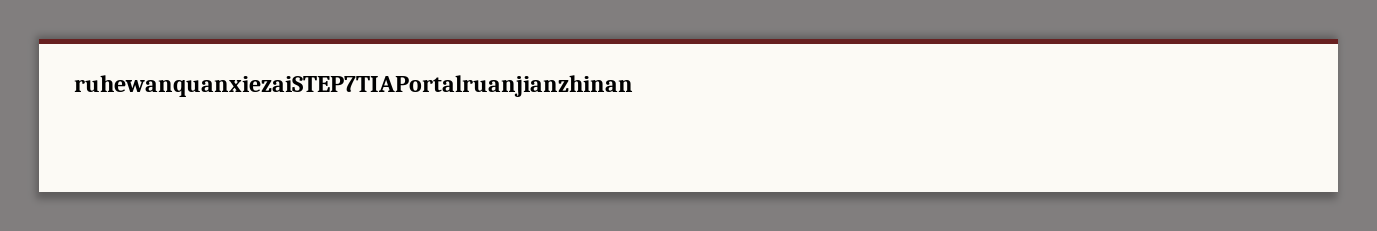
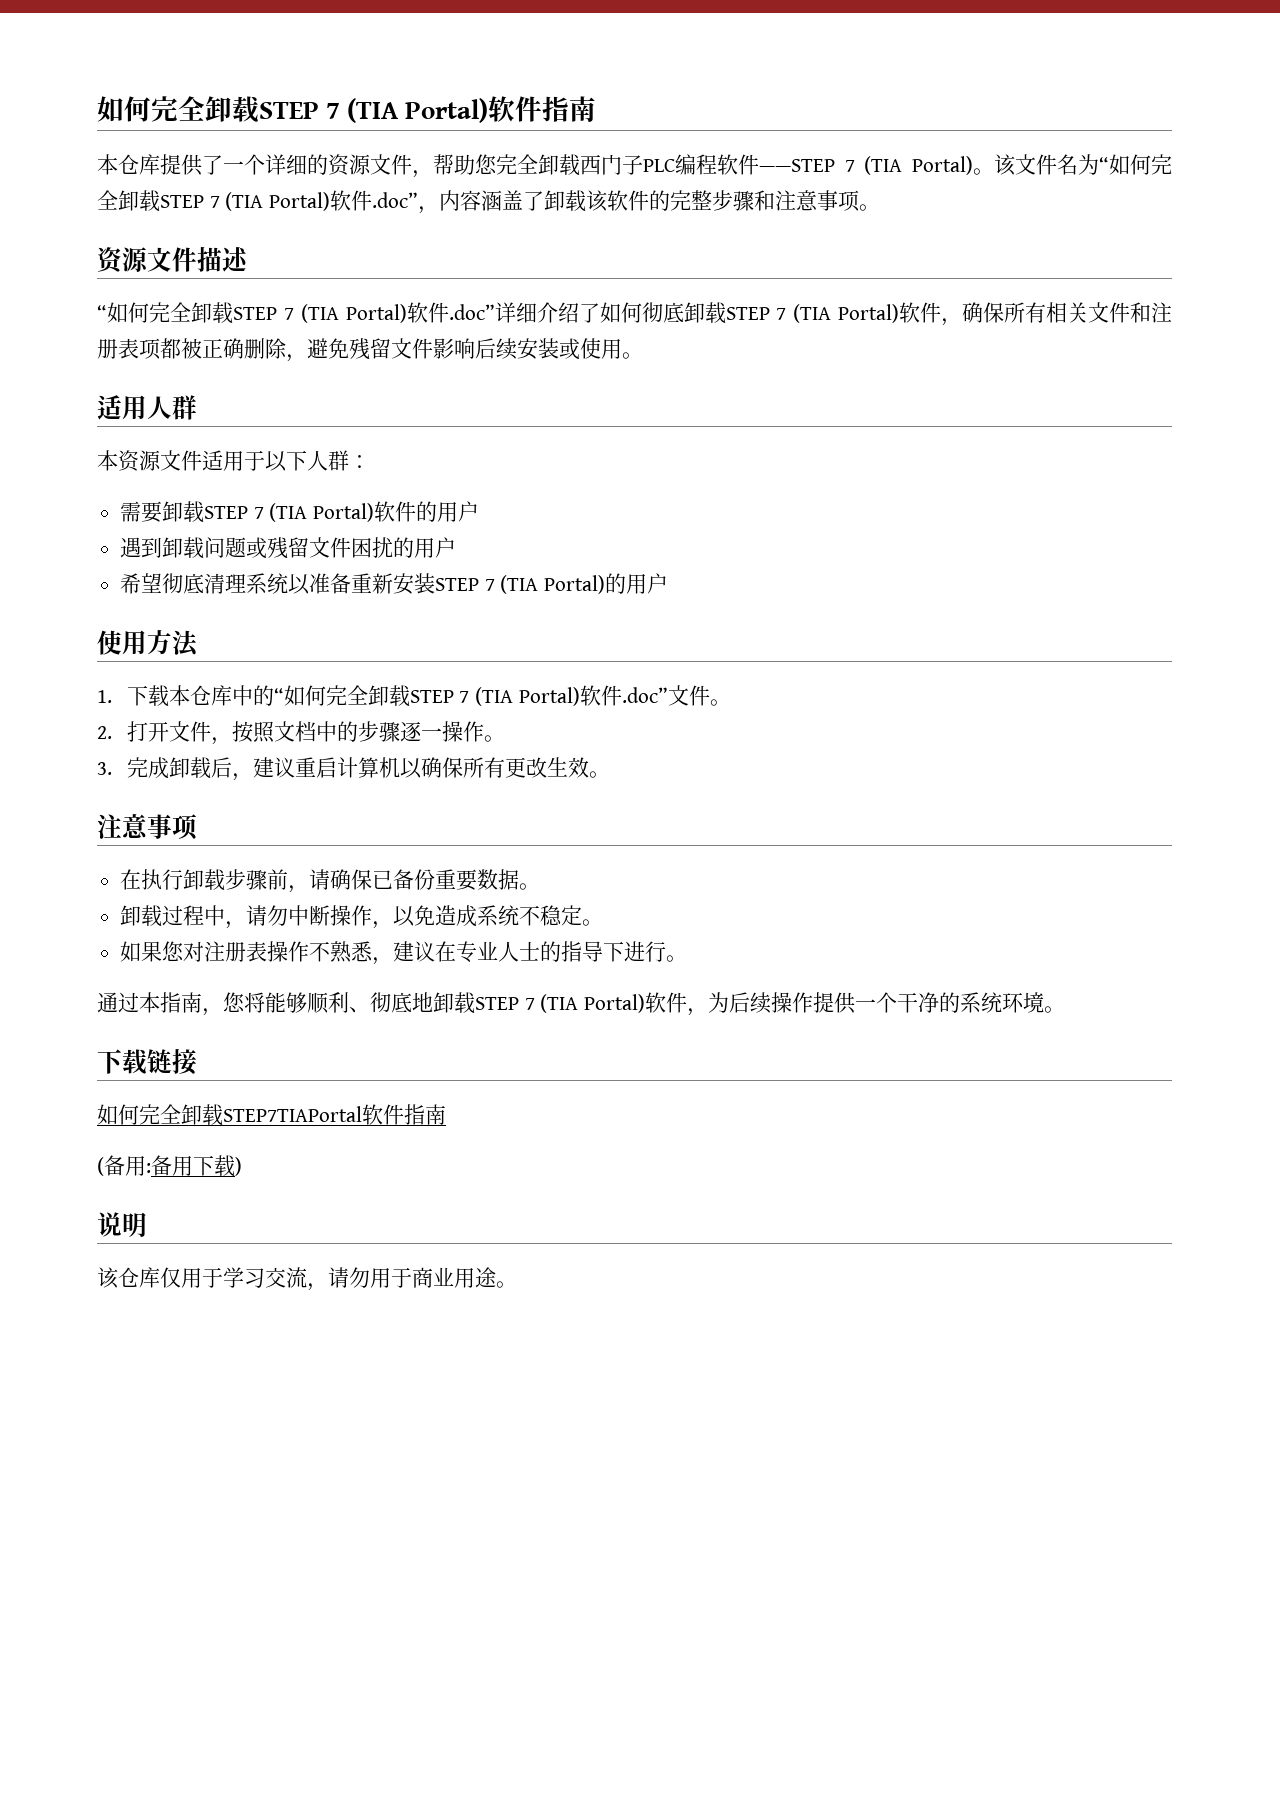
- ruhewanquanxiezaiSTEP7TIAPortalruanjianzhinan
+ 如何完全卸载STEP 7 (TIA Portal)软件指南
+ 本仓库提供了一个详细的资源文件，帮助您完全卸载西门子PLC编程软件——STEP 7 (TIA Portal)。该文件名为“如何完全卸载STEP 7 (TIA Portal)软件.doc”，内容涵盖了卸载该软件的完整步骤和注意事项。
+ 资源文件描述
+ “如何完全卸载STEP 7 (TIA Portal)软件.doc”详细介绍了如何彻底卸载STEP 7 (TIA Portal)软件，确保所有相关文件和注册表项都被正确删除，避免残留文件影响后续安装或使用。
+ 适用人群
+ 本资源文件适用于以下人群：
+ 需要卸载STEP 7 (TIA Portal)软件的用户
+ 遇到卸载问题或残留文件困扰的用户
+ 希望彻底清理系统以准备重新安装STEP 7 (TIA Portal)的用户
+ 使用方法
+ 1.下载本仓库中的“如何完全卸载STEP 7 (TIA Portal)软件.doc”文件。
+ 2.打开文件，按照文档中的步骤逐一操作。
+ 3.完成卸载后，建议重启计算机以确保所有更改生效。
+ 注意事项
+ 在执行卸载步骤前，请确保已备份重要数据。
+ 卸载过程中，请勿中断操作，以免造成系统不稳定。
+ 如果您对注册表操作不熟悉，建议在专业人士的指导下进行。
+ 通过本指南，您将能够顺利、彻底地卸载STEP 7 (TIA Portal)软件，为后续操作提供一个干净的系统环境。
+ 下载链接
+ 如何完全卸载STEP7TIAPortal软件指南
+ (备用:备用下载)
+ 说明
+ 该仓库仅用于学习交流，请勿用于商业用途。

